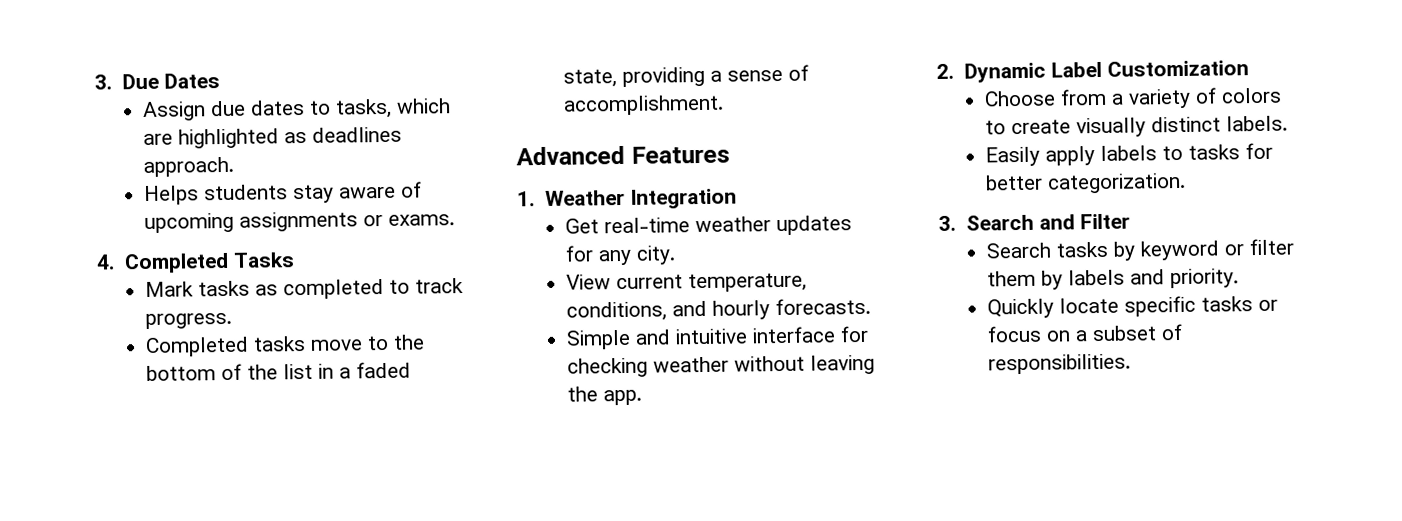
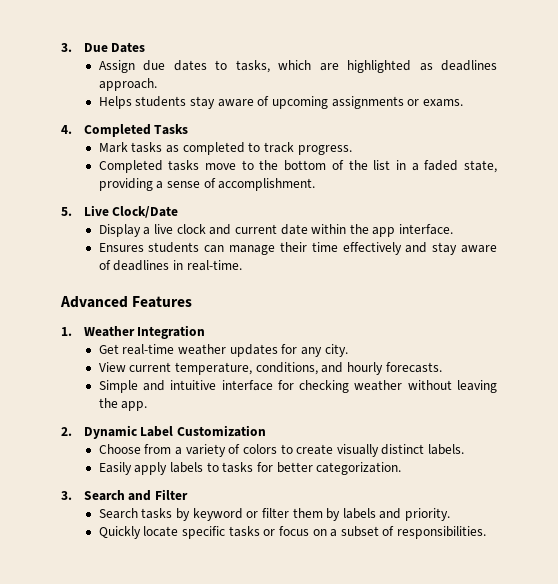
+ 5. Live Clock/Date
+ Display a live clock and current date within the app interface.
+ Ensures students can manage their time effectively and stay aware of deadlines in real-time.

